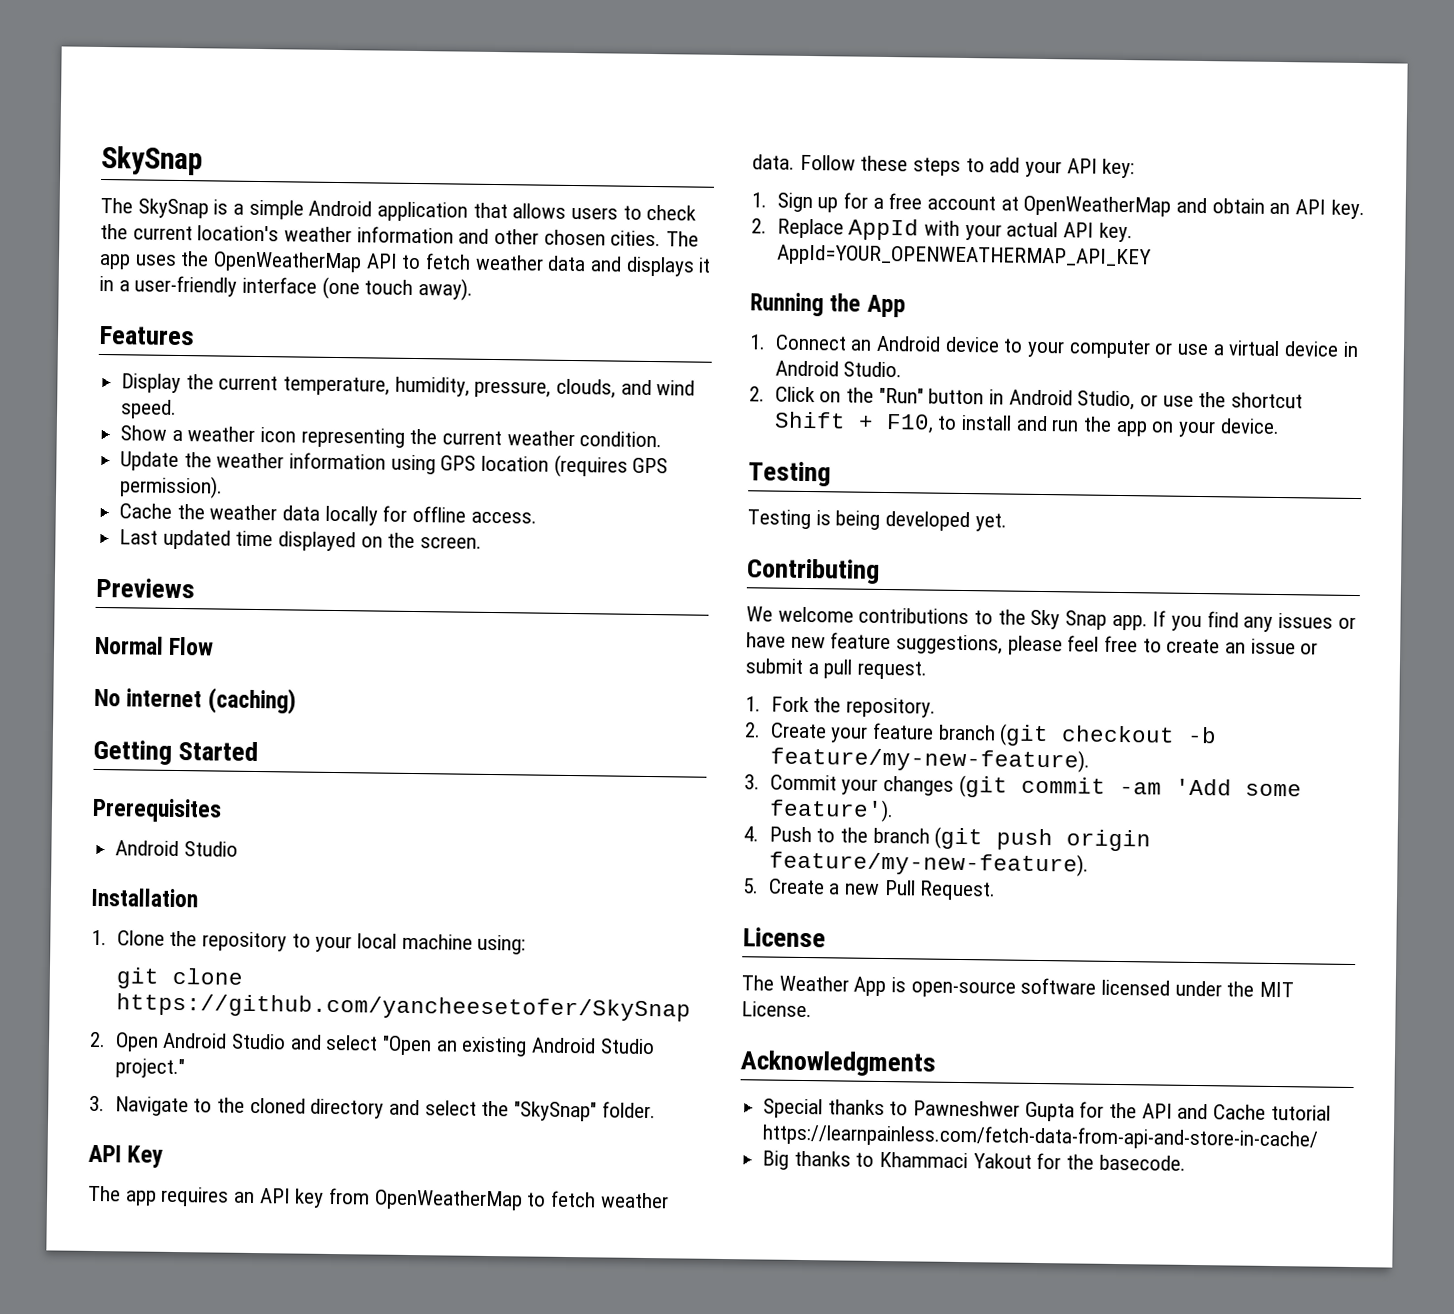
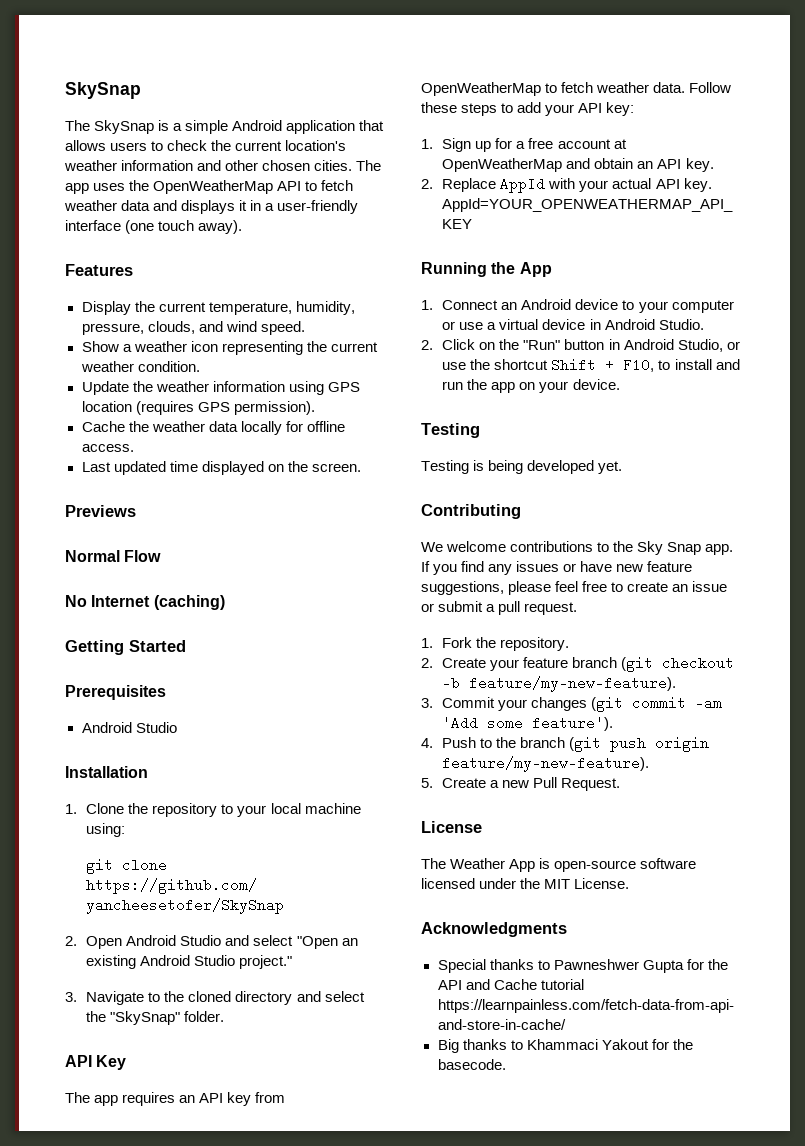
- No internet (caching)
+ No Internet (caching)

